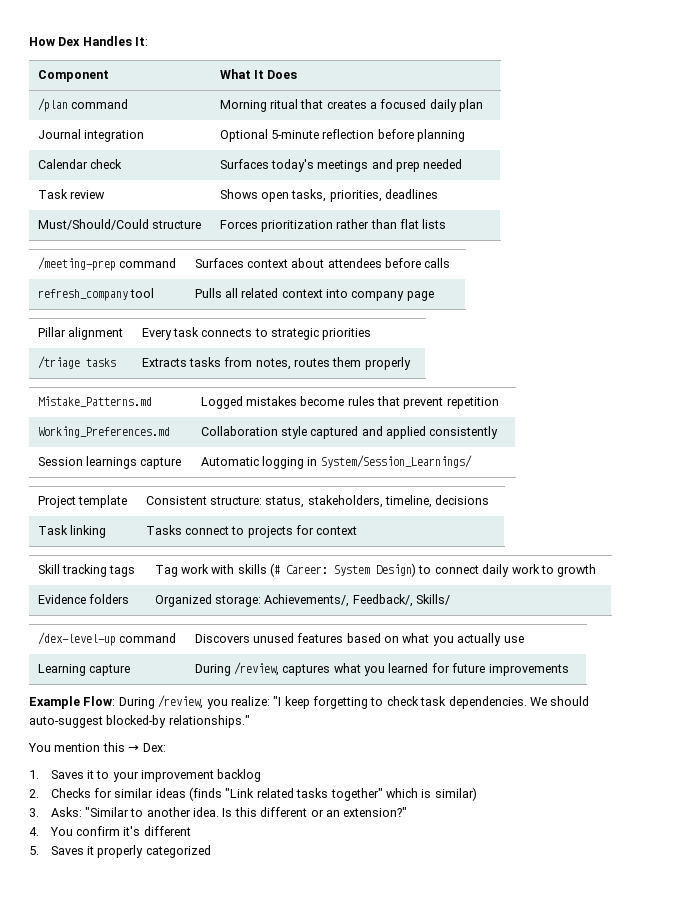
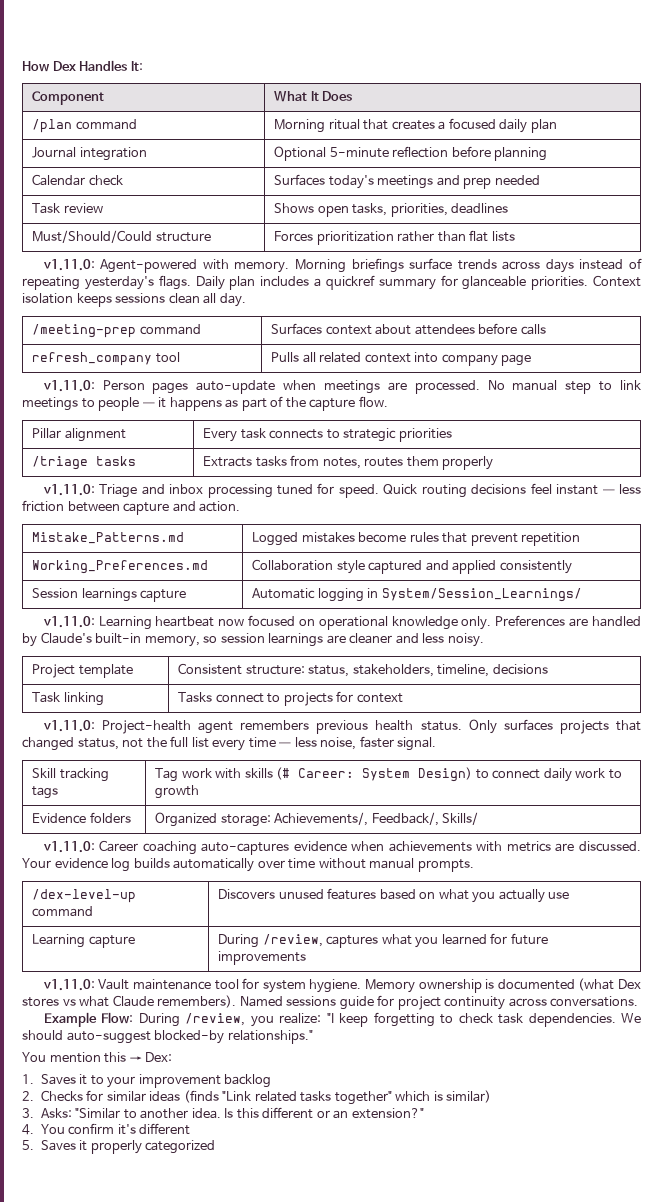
+ v1.11.0: Agent-powered with memory. Morning briefings surface trends across days instead of repeating yesterday's flags. Daily plan includes a quickref summary for glanceable priorities. Context isolation keeps sessions clean all day.
+ v1.11.0: Person pages auto-update when meetings are processed. No manual step to link meetings to people — it happens as part of the capture flow.
+ v1.11.0: Triage and inbox processing tuned for speed. Quick routing decisions feel instant — less friction between capture and action.
+ v1.11.0: Learning heartbeat now focused on operational knowledge only. Preferences are handled by Claude's built-in memory, so session learnings are cleaner and less noisy.
+ v1.11.0: Project-health agent remembers previous health status. Only surfaces projects that changed status, not the full list every time — less noise, faster signal.
+ v1.11.0: Career coaching auto-captures evidence when achievements with metrics are discussed. Your evidence log builds automatically over time without manual prompts.
+ v1.11.0: Vault maintenance tool for system hygiene. Memory ownership is documented (what Dex stores vs what Claude remembers). Named sessions guide for project continuity across conversations.

